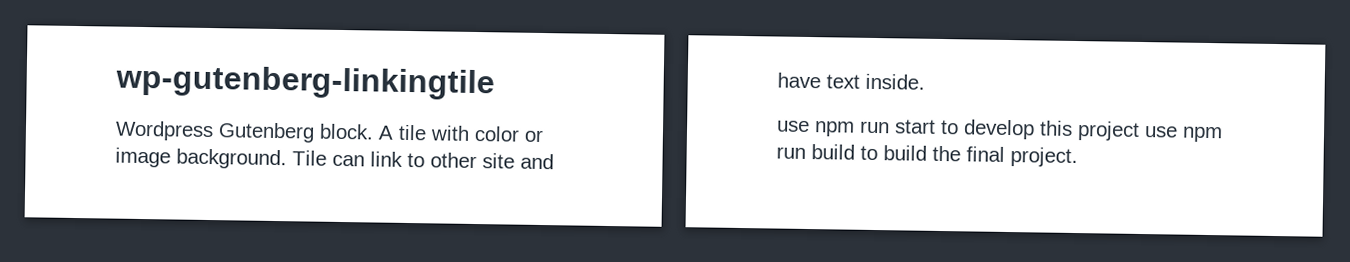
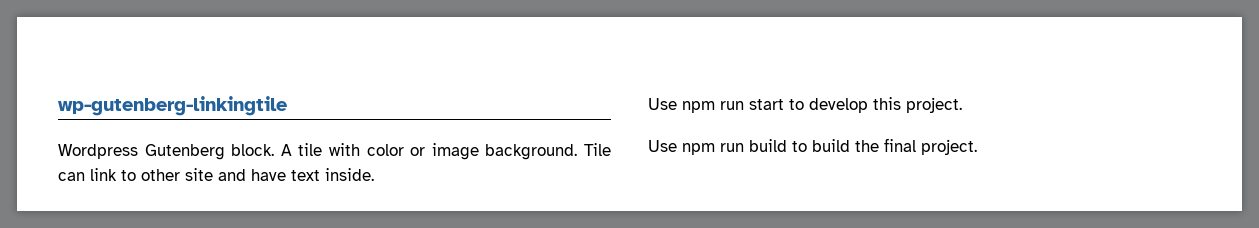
- use npm run start to develop this project use npm run build to build the final project.
+ Use npm run start to develop this project.
+ Use npm run build to build the final project.

